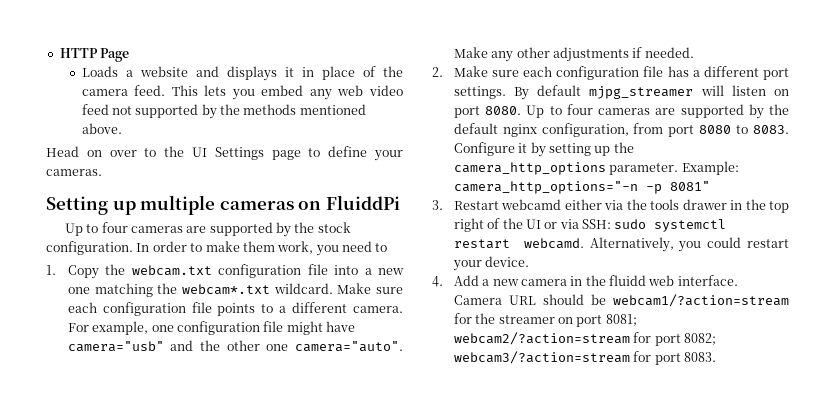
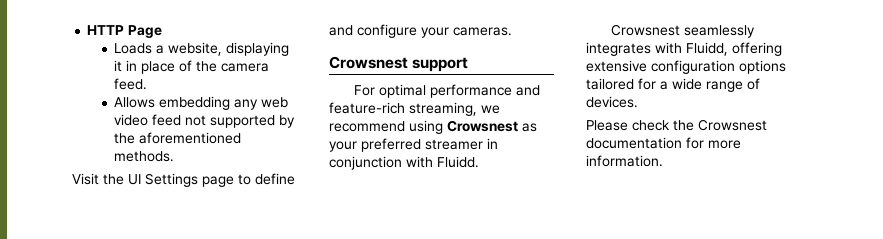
- Loads a website and displays it in place of the camera feed. This lets you embed any web video feed not supported by the methods mentioned above.
- Head on over to the UI Settings page to define your cameras.
+ Loads a website, displaying it in place of the camera feed.
+ Allows embedding any web video feed not supported by the aforementioned methods.
+ Visit the UI Settings page to define and configure your cameras.
- Setting up multiple cameras on FluiddPi
- Up to four cameras are supported by the stock configuration. In order to make them work, you need to
- 1. Copy the webcam.txt configuration file into a new one matching the webcam*.txt wildcard. Make sure each configuration file points to a different camera. For example, one configuration file might have camera="usb" and the other one camera="auto". Make any other adjustments if needed.
- 2. Make sure each configuration file has a different port settings. By default mjpg_streamer will listen on port 8080. Up to four cameras are supported by the default nginx configuration, from port 8080 to 8083. Configure it by setting up the camera_http_options parameter. Example: camera_http_options="-n -p 8081"
- 3. Restart webcamd either via the tools drawer in the top right of the UI or via SSH: sudo systemctl restart webcamd. Alternatively, you could restart your device.
- 4. Add a new camera in the fluidd web interface. Camera URL should be webcam1/?action=stream for the streamer on port 8081; webcam2/?action=stream for port 8082; webcam3/?action=stream for port 8083.
+ Crowsnest support
+ For optimal performance and feature-rich streaming, we recommend using Crowsnest as your preferred streamer in conjunction with Fluidd.
+ Crowsnest seamlessly integrates with Fluidd, offering extensive configuration options tailored for a wide range of devices.
+ Please check the Crowsnest documentation for more information.

